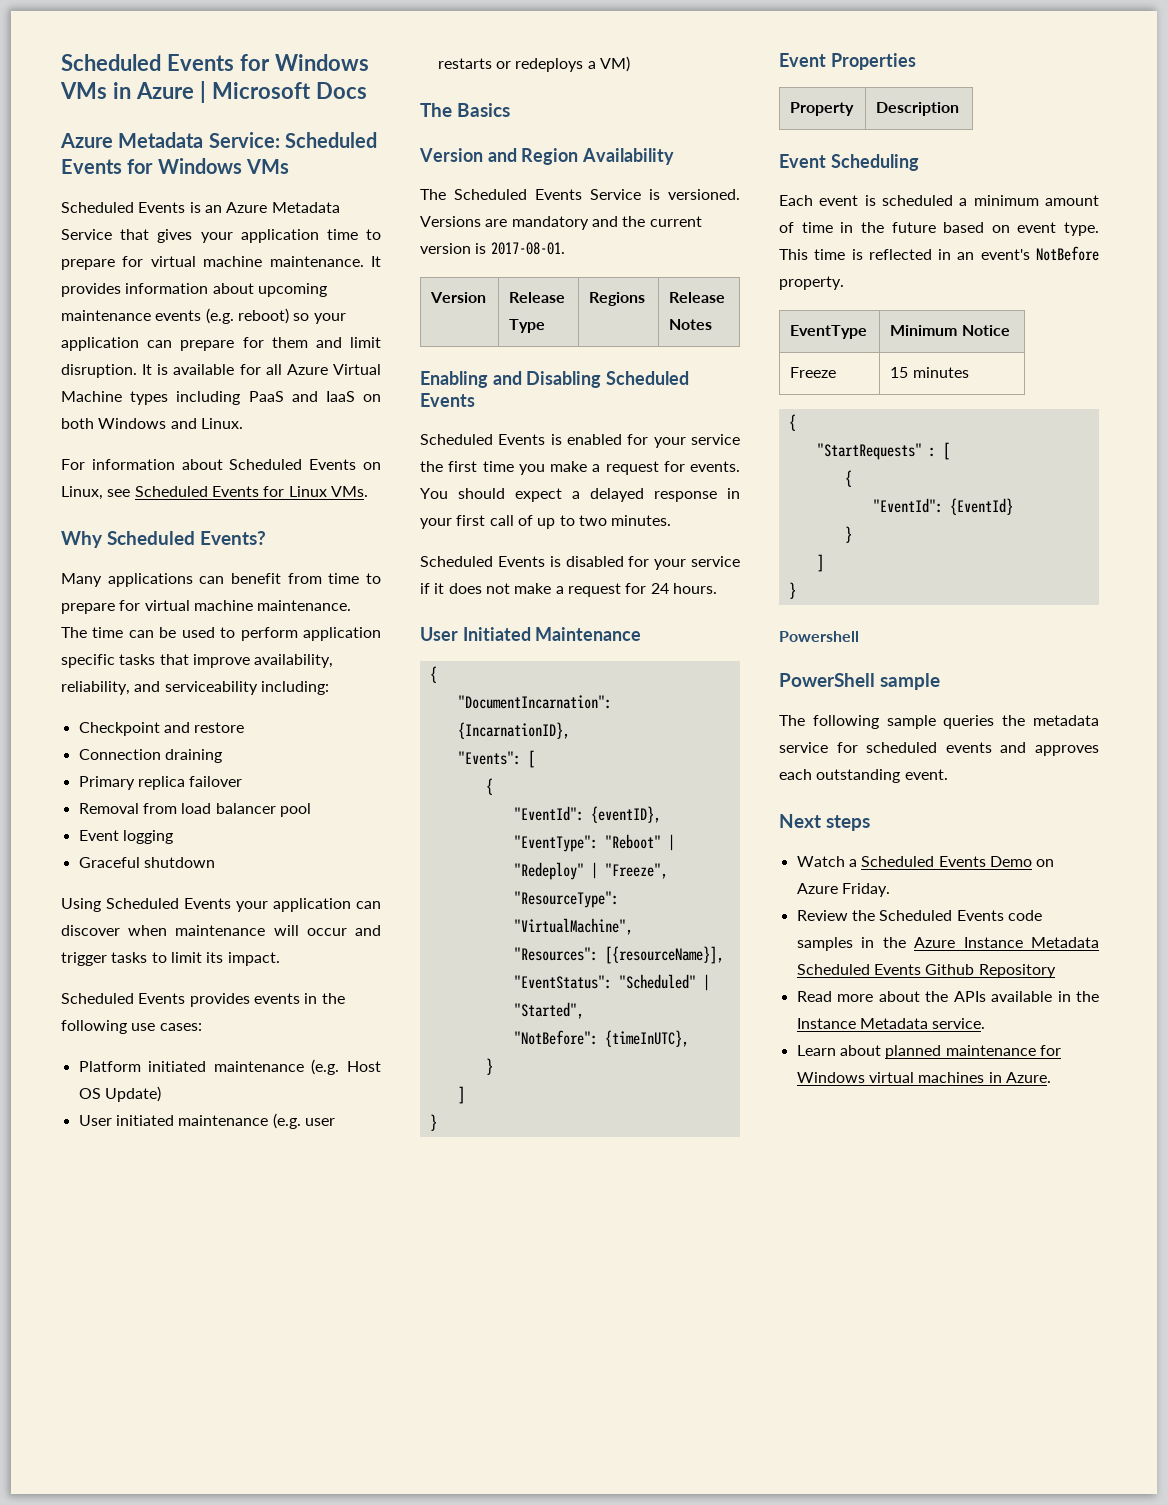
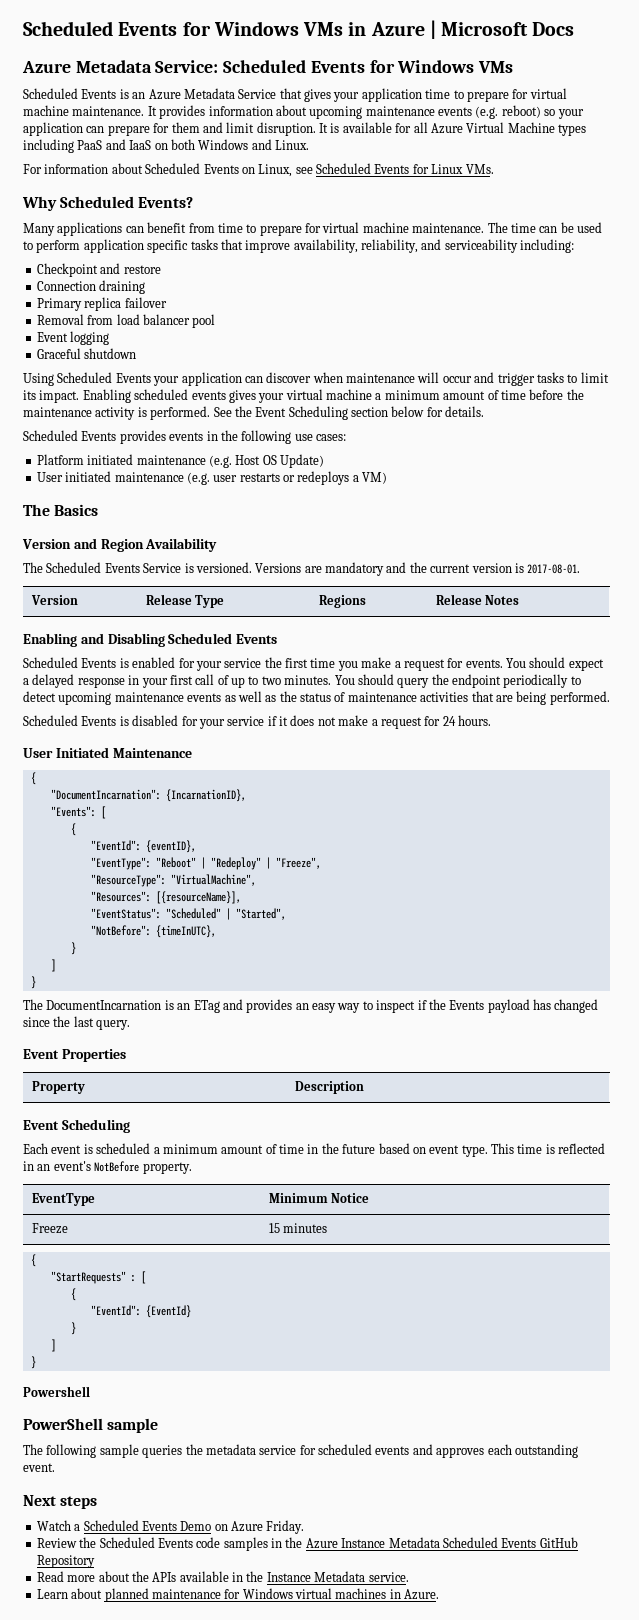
+ Enabling scheduled events gives your virtual machine a minimum amount of time before the maintenance activity is performed. See the Event Scheduling section below for details.
+ You should query the endpoint periodically to detect upcoming maintenance events as well as the status of maintenance activities that are being performed.
+ The DocumentIncarnation is an ETag and provides an easy way to inspect if the Events payload has changed since the last query.
- Review the Scheduled Events code samples in the Azure Instance Metadata Scheduled Events Github Repository
+ Review the Scheduled Events code samples in the Azure Instance Metadata Scheduled Events GitHub Repository

